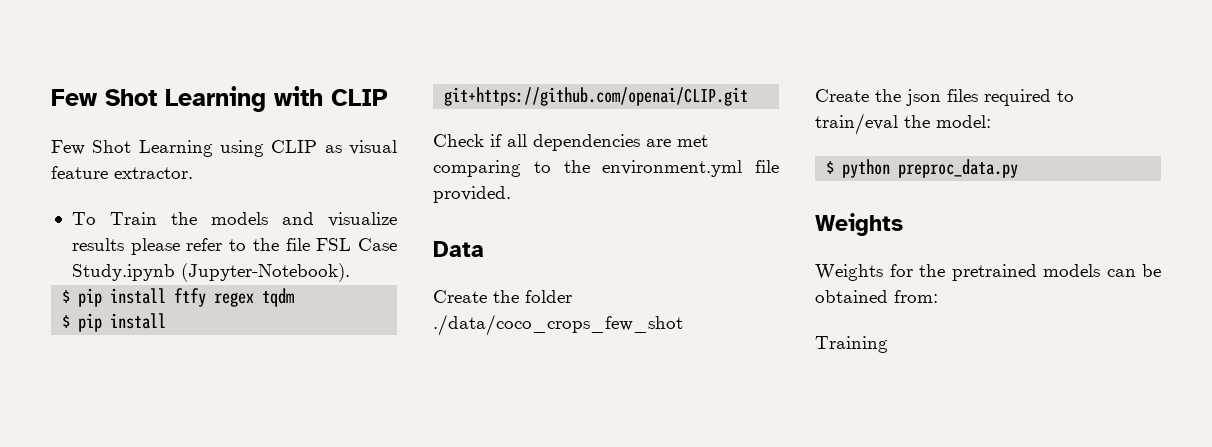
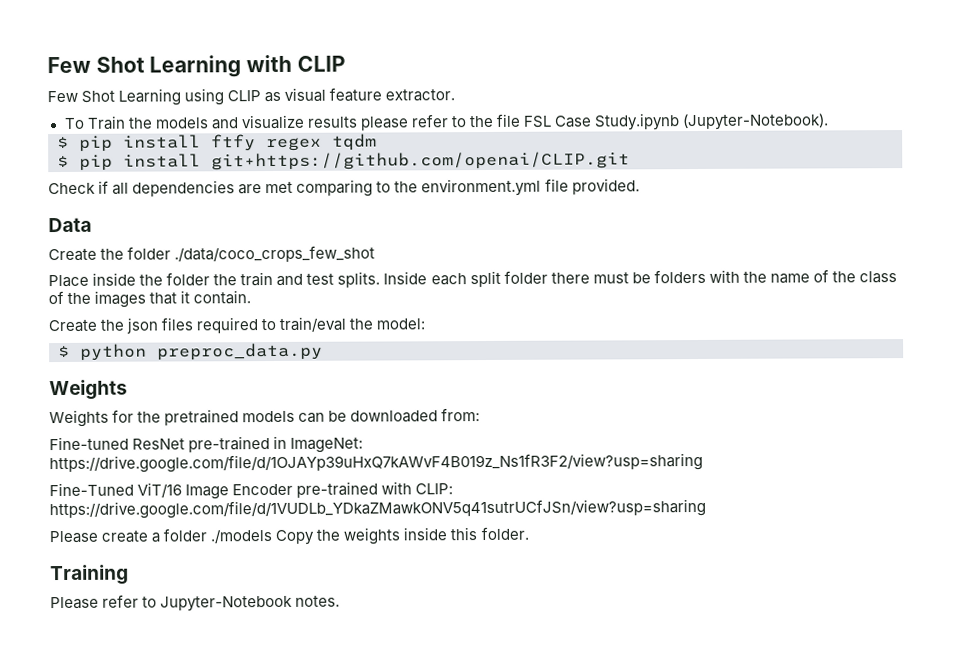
+ Place inside the folder the train and test splits. Inside each split folder there must be folders with the name of the class of the images that it contain.
- Weights for the pretrained models can be obtained from:
+ Weights for the pretrained models can be downloaded from:
+ Fine-tuned ResNet pre-trained in ImageNet: https://drive.google.com/file/d/1OJAYp39uHxQ7kAWvF4B019z_Ns1fR3F2/view?usp=sharing
+ Fine-Tuned ViT/16 Image Encoder pre-trained with CLIP: https://drive.google.com/file/d/1VUDLb_YDkaZMawkONV5q41sutrUCfJSn/view?usp=sharing
+ Please create a folder ./models Copy the weights inside this folder.
  Training
+ Please refer to Jupyter-Notebook notes.

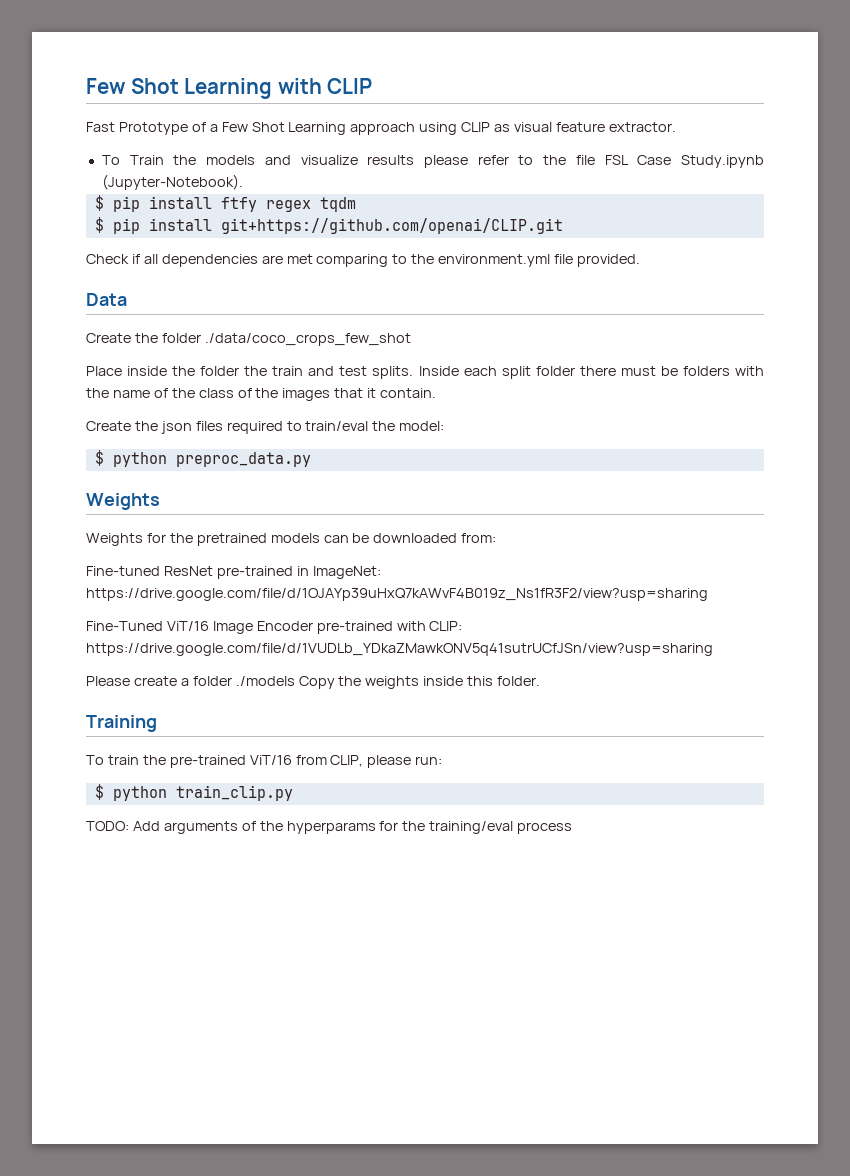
- Few Shot Learning using CLIP as visual feature extractor.
+ Fast Prototype of a Few Shot Learning approach using CLIP as visual feature extractor.
- Please refer to Jupyter-Notebook notes.
+ To train the pre-trained ViT/16 from CLIP, please run:
+ $ python train_clip.py
+ TODO: Add arguments of the hyperparams for the training/eval process

